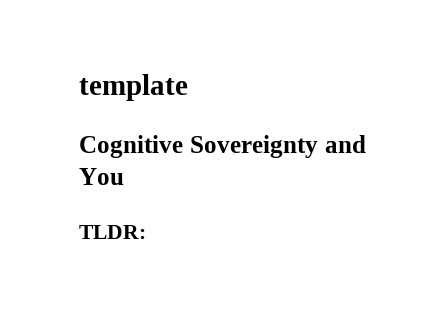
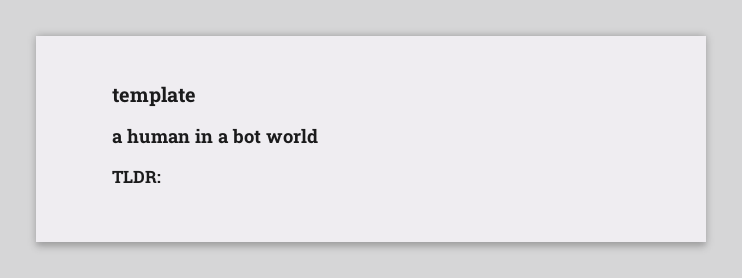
- Cognitive Sovereignty and You
+ a human in a bot world

